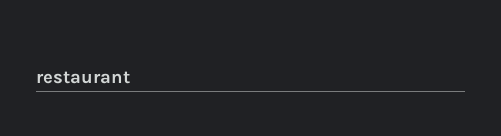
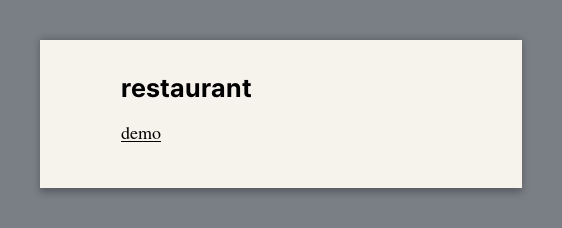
+ demo

